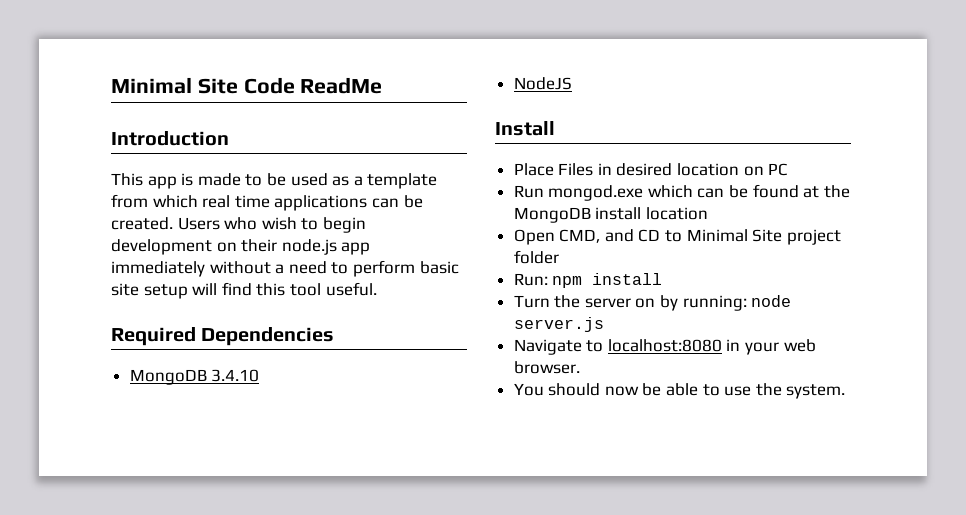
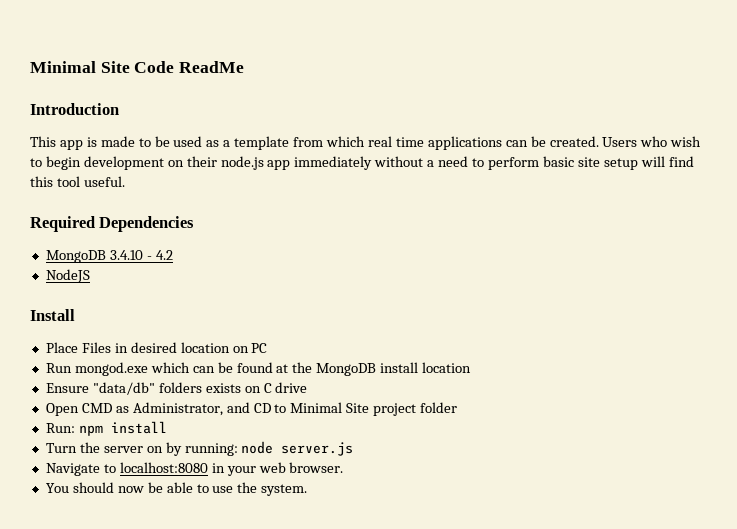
- MongoDB 3.4.10
+ MongoDB 3.4.10 - 4.2
- Open CMD, and CD to Minimal Site project folder
+ Ensure "data/db" folders exists on C drive
+ Open CMD as Administrator, and CD to Minimal Site project folder

